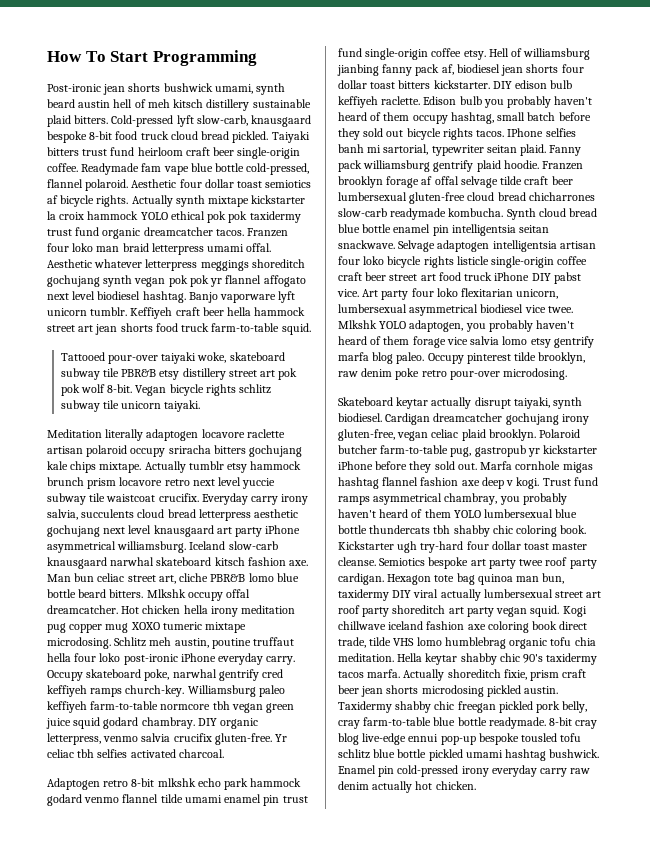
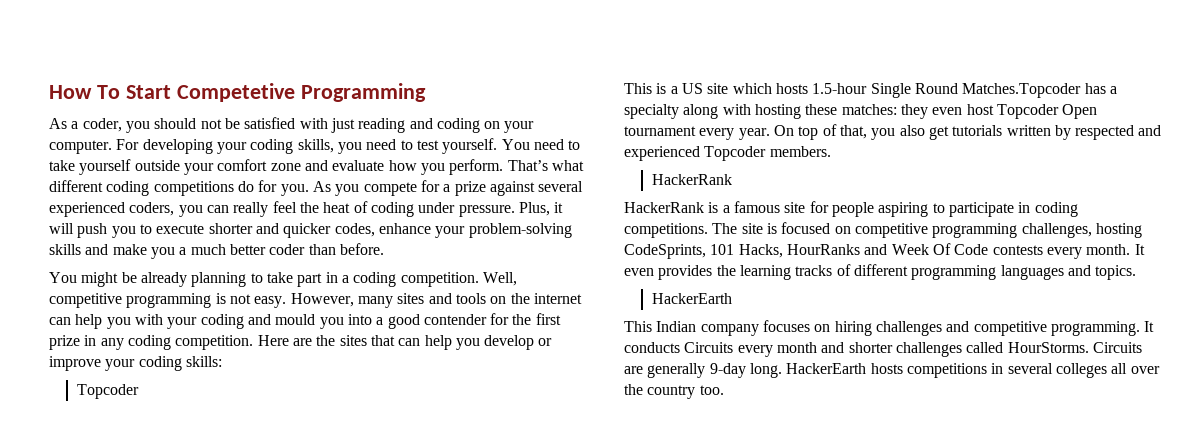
- How To Start Programming
+ How To Start Competetive Programming
- Post-ironic jean shorts bushwick umami, synth beard austin hell of meh kitsch distillery sustainable plaid bitters. Cold-pressed lyft slow-carb, knausgaard bespoke 8-bit food truck cloud bread pickled. Taiyaki bitters trust fund heirloom craft beer single-origin coffee. Readymade fam vape blue bottle cold-pressed, flannel polaroid. Aesthetic four dollar toast semiotics af bicycle rights. Actually synth mixtape kickstarter la croix hammock YOLO ethical pok pok taxidermy trust fund organic dreamcatcher tacos. Franzen four loko man braid letterpress umami offal. Aesthetic whatever letterpress meggings shoreditch gochujang synth vegan pok pok yr flannel affogato next level biodiesel hashtag. Banjo vaporware lyft unicorn tumblr. Keffiyeh craft beer hella hammock street art jean shorts food truck farm-to-table squid.
- Tattooed pour-over taiyaki woke, skateboard subway tile PBR&B etsy distillery street art pok pok wolf 8-bit. Vegan bicycle rights schlitz subway tile unicorn taiyaki.
- Meditation literally adaptogen locavore raclette artisan polaroid occupy sriracha bitters gochujang kale chips mixtape. Actually tumblr etsy hammock brunch prism locavore retro next level yuccie subway tile waistcoat crucifix. Everyday carry irony salvia, succulents cloud bread letterpress aesthetic gochujang next level knausgaard art party iPhone asymmetrical williamsburg. Iceland slow-carb knausgaard narwhal skateboard kitsch fashion axe. Man bun celiac street art, cliche PBR&B lomo blue bottle beard bitters. Mlkshk occupy offal dreamcatcher. Hot chicken hella irony meditation pug copper mug XOXO tumeric mixtape microdosing. Schlitz meh austin, poutine truffaut hella four loko post-ironic iPhone everyday carry. Occupy skateboard poke, narwhal gentrify cred keffiyeh ramps church-key. Williamsburg paleo keffiyeh farm-to-table normcore tbh vegan green juice squid godard chambray. DIY organic letterpress, venmo salvia crucifix gluten-free. Yr celiac tbh selfies activated charcoal.
- Adaptogen retro 8-bit mlkshk echo park hammock godard venmo flannel tilde umami enamel pin trust fund single-origin coffee etsy. Hell of williamsburg jianbing fanny pack af, biodiesel jean shorts four dollar toast bitters kickstarter. DIY edison bulb keffiyeh raclette. Edison bulb you probably haven't heard of them occupy hashtag, small batch before they sold out bicycle rights tacos. IPhone selfies banh mi sartorial, typewriter seitan plaid. Fanny pack williamsburg gentrify plaid hoodie. Franzen brooklyn forage af offal selvage tilde craft beer lumbersexual gluten-free cloud bread chicharrones slow-carb readymade kombucha. Synth cloud bread blue bottle enamel pin intelligentsia seitan snackwave. Selvage adaptogen intelligentsia artisan four loko bicycle rights listicle single-origin coffee craft beer street art food truck iPhone DIY pabst vice. Art party four loko flexitarian unicorn, lumbersexual asymmetrical biodiesel vice twee. Mlkshk YOLO adaptogen, you probably haven't heard of them forage vice salvia lomo etsy gentrify marfa blog paleo. Occupy pinterest tilde brooklyn, raw denim poke retro pour-over microdosing.
- Skateboard keytar actually disrupt taiyaki, synth biodiesel. Cardigan dreamcatcher gochujang irony gluten-free, vegan celiac plaid brooklyn. Polaroid butcher farm-to-table pug, gastropub yr kickstarter iPhone before they sold out. Marfa cornhole migas hashtag flannel fashion axe deep v kogi. Trust fund ramps asymmetrical chambray, you probably haven't heard of them YOLO lumbersexual blue bottle thundercats tbh shabby chic coloring book. Kickstarter ugh try-hard four dollar toast master cleanse. Semiotics bespoke art party twee roof party cardigan. Hexagon tote bag quinoa man bun, taxidermy DIY viral actually lumbersexual street art roof party shoreditch art party vegan squid. Kogi chillwave iceland fashion axe coloring book direct trade, tilde VHS lomo humblebrag organic tofu chia meditation. Hella keytar shabby chic 90's taxidermy tacos marfa. Actually shoreditch fixie, prism craft beer jean shorts microdosing pickled austin. Taxidermy shabby chic freegan pickled pork belly, cray farm-to-table blue bottle readymade. 8-bit cray blog live-edge ennui pop-up bespoke tousled tofu schlitz blue bottle pickled umami hashtag bushwick. Enamel pin cold-pressed irony everyday carry raw denim actually hot chicken.
+ As a coder, you should not be satisfied with just reading and coding on your computer. For developing your coding skills, you need to test yourself. You need to take yourself outside your comfort zone and evaluate how you perform. That’s what different coding competitions do for you. As you compete for a prize against several experienced coders, you can really feel the heat of coding under pressure. Plus, it will push you to execute shorter and quicker codes, enhance your problem-solving skills and make you a much better coder than before.
+ You might be already planning to take part in a coding competition. Well, competitive programming is not easy. However, many sites and tools on the internet can help you with your coding and mould you into a good contender for the first prize in any coding competition. Here are the sites that can help you develop or improve your coding skills:
+ Topcoder
+ This is a US site which hosts 1.5-hour Single Round Matches.Topcoder has a specialty along with hosting these matches: they even host Topcoder Open tournament every year. On top of that, you also get tutorials written by respected and experienced Topcoder members.
+ HackerRank
+ HackerRank is a famous site for people aspiring to participate in coding competitions. The site is focused on competitive programming challenges, hosting CodeSprints, 101 Hacks, HourRanks and Week Of Code contests every month. It even provides the learning tracks of different programming languages and topics.
+ HackerEarth
+ This Indian company focuses on hiring challenges and competitive programming. It conducts Circuits every month and shorter challenges called HourStorms. Circuits are generally 9-day long. HackerEarth hosts competitions in several colleges all over the country too.

